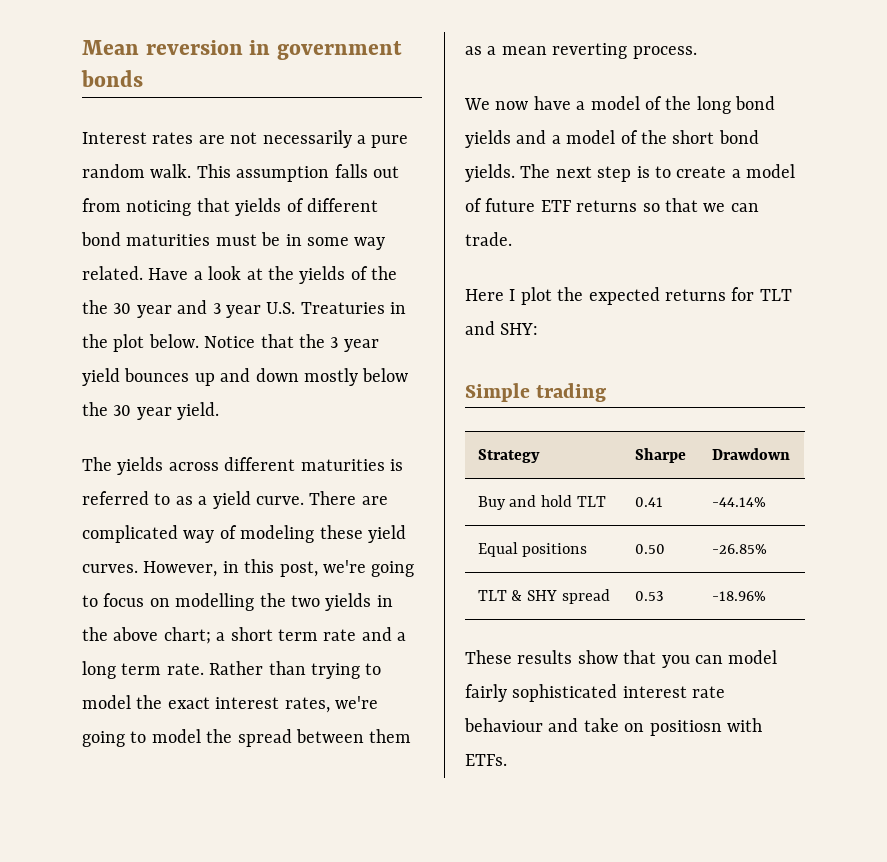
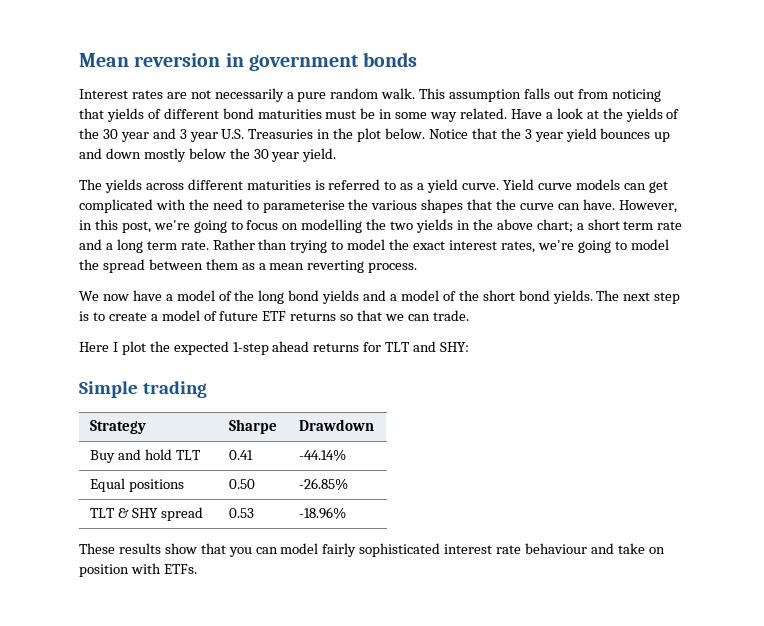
- Have a look at the yields of the the 30 year and 3 year U.S. Treaturies in the plot below.
+ Have a look at the yields of the 30 year and 3 year U.S. Treasuries in the plot below.
- There are complicated way of modeling these yield curves.
+ Yield curve models can get complicated with the need to parameterise the various shapes that the curve can have.
- Here I plot the expected returns for TLT and SHY:
+ Here I plot the expected 1-step ahead returns for TLT and SHY:
- These results show that you can model fairly sophisticated interest rate behaviour and take on positiosn with ETFs.
+ These results show that you can model fairly sophisticated interest rate behaviour and take on position with ETFs.

